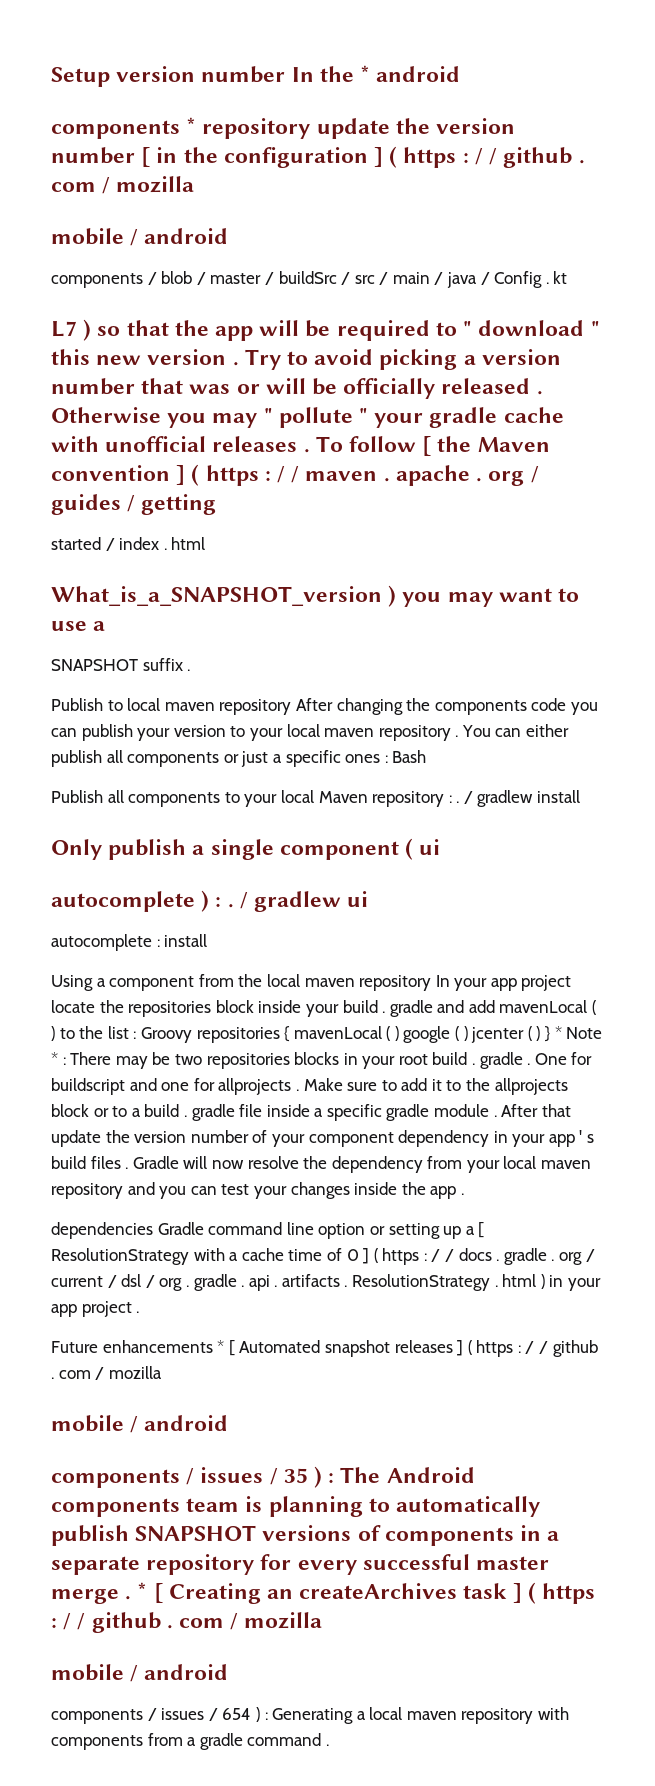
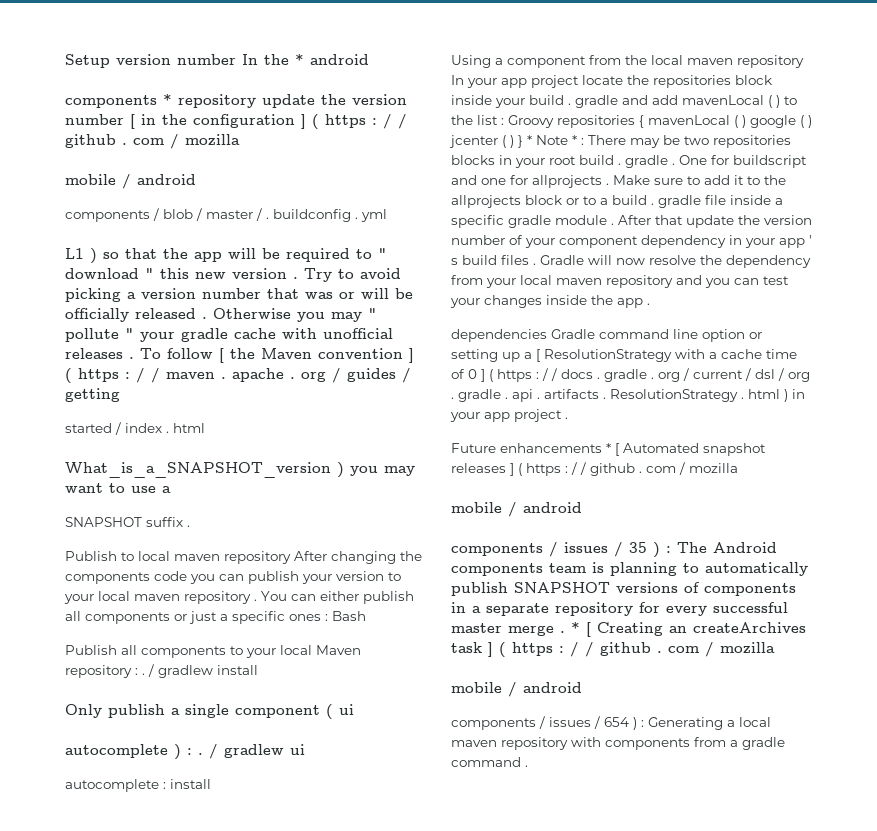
- components / blob / master / buildSrc / src / main / java / Config . kt
- L7 ) so that the app will be required to " download " this new version .
+ components / blob / master / . buildconfig . yml
+ L1 ) so that the app will be required to " download " this new version .

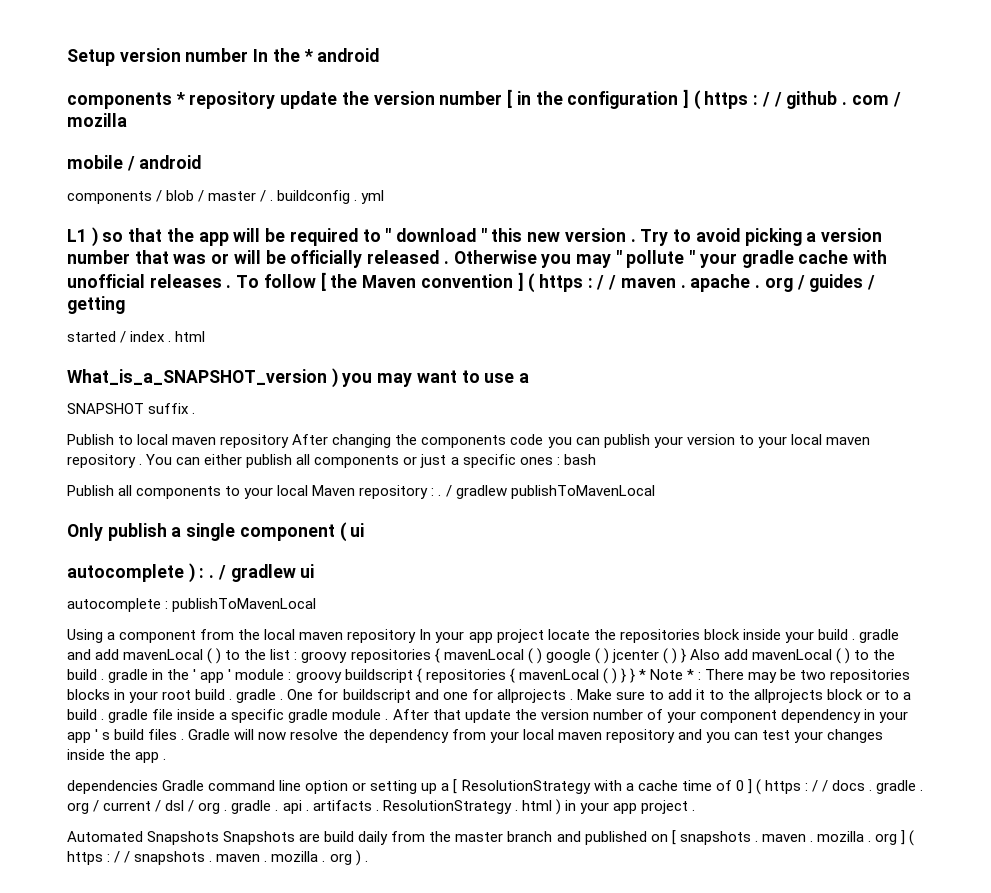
- You can either publish all components or just a specific ones : Bash
+ You can either publish all components or just a specific ones : bash
- / gradlew install
+ / gradlew publishToMavenLocal
- autocomplete : install
+ autocomplete : publishToMavenLocal
- Using a component from the local maven repository In your app project locate the repositories block inside your build . gradle and add mavenLocal ( ) to the list : Groovy repositories { mavenLocal ( ) google ( ) jcenter ( ) } * Note * : There may be two repositories blocks in your root build . gradle .
+ Using a component from the local maven repository In your app project locate the repositories block inside your build . gradle and add mavenLocal ( ) to the list : groovy repositories { mavenLocal ( ) google ( ) jcenter ( ) } Also add mavenLocal ( ) to the build . gradle in the ' app ' module : groovy buildscript { repositories { mavenLocal ( ) } } * Note * : There may be two repositories blocks in your root build . gradle .
- Future enhancements * [ Automated snapshot releases ] ( https : / / github . com / mozilla
- mobile / android
- components / issues / 35 ) : The Android components team is planning to automatically publish SNAPSHOT versions of components in a separate repository for every successful master merge . * [ Creating an createArchives task ] ( https : / / github . com / mozilla
- mobile / android
- components / issues / 654 ) : Generating a local maven repository with components from a gradle command .
+ Automated Snapshots Snapshots are build daily from the master branch and published on [ snapshots . maven . mozilla . org ] ( https : / / snapshots . maven . mozilla . org ) .

